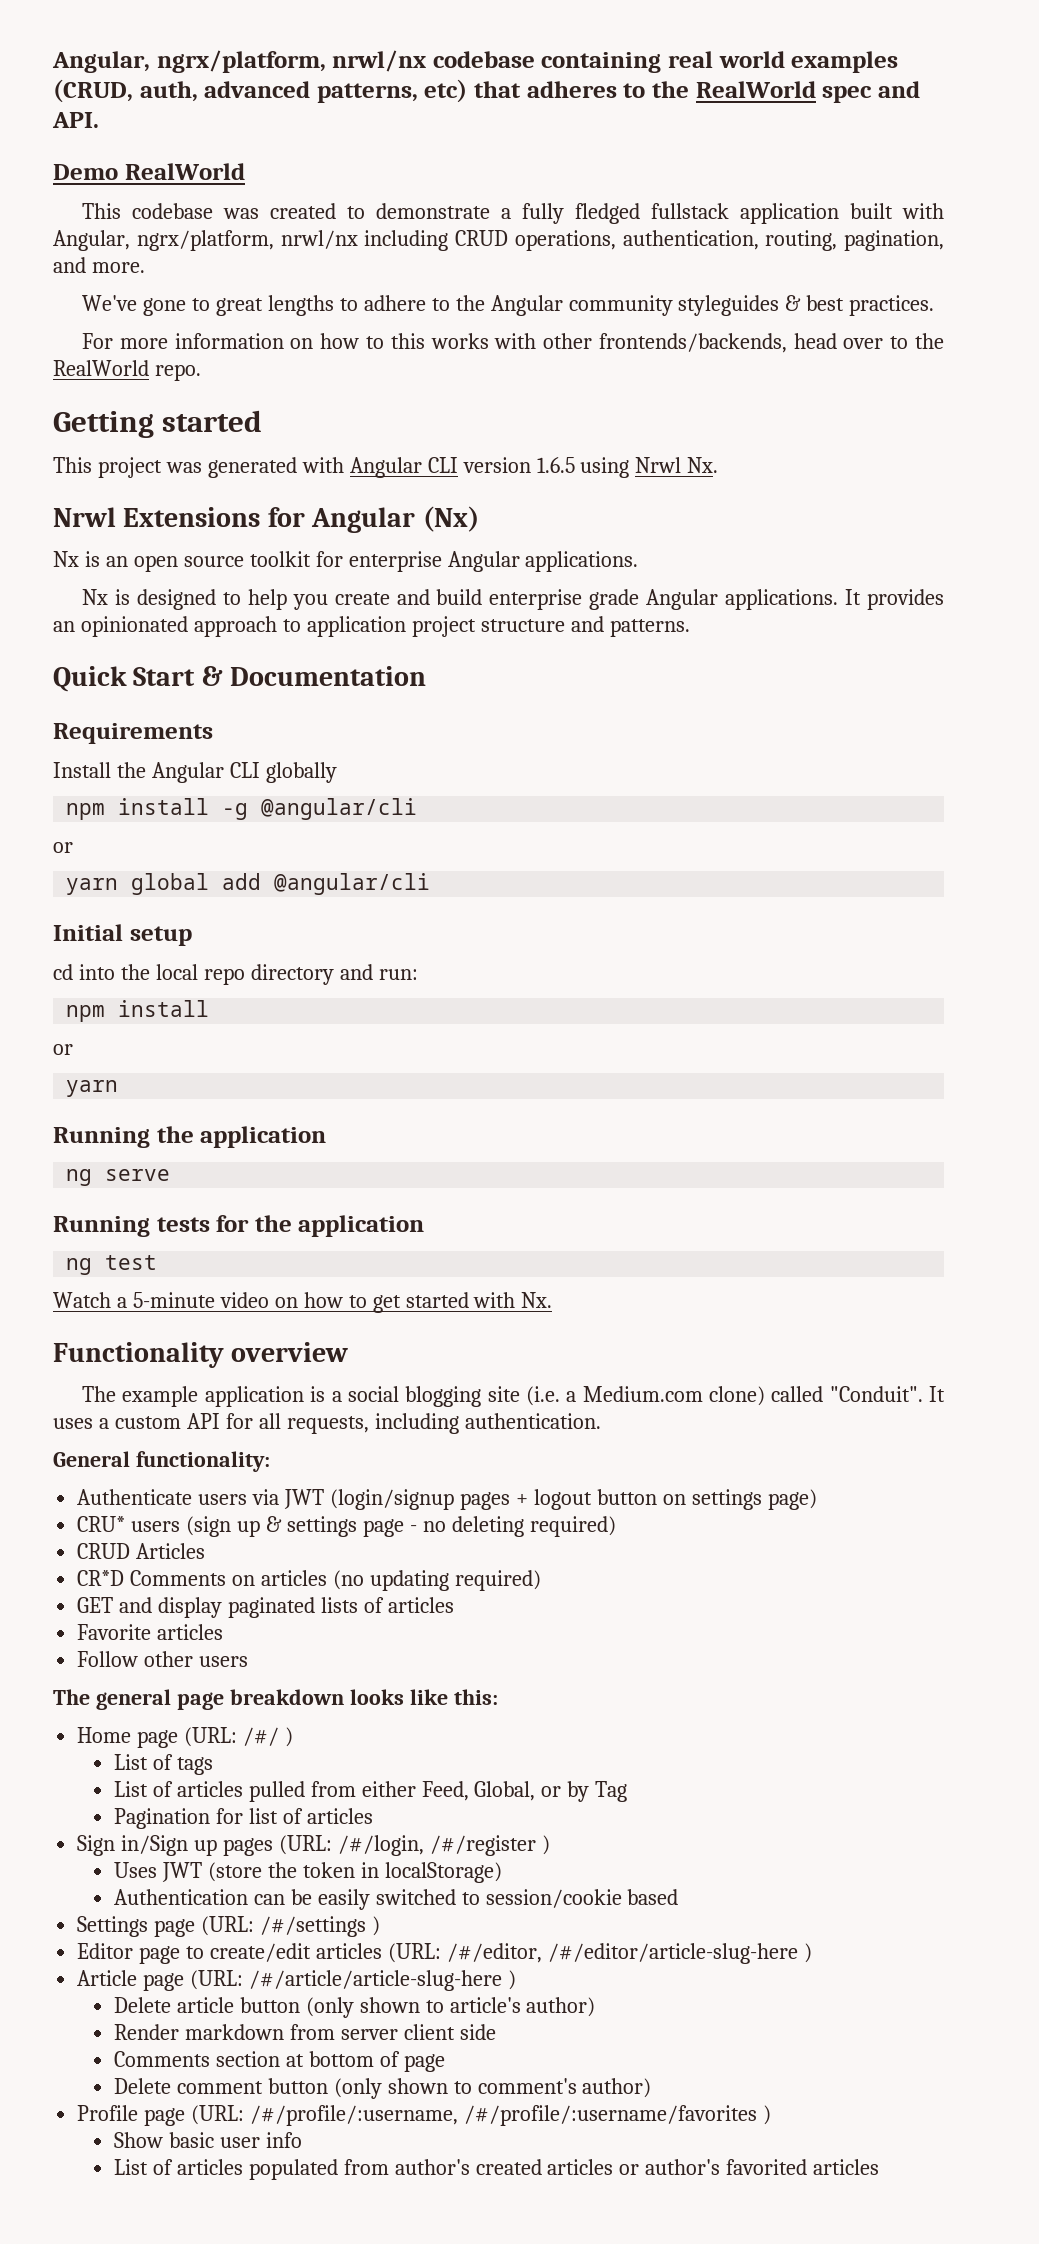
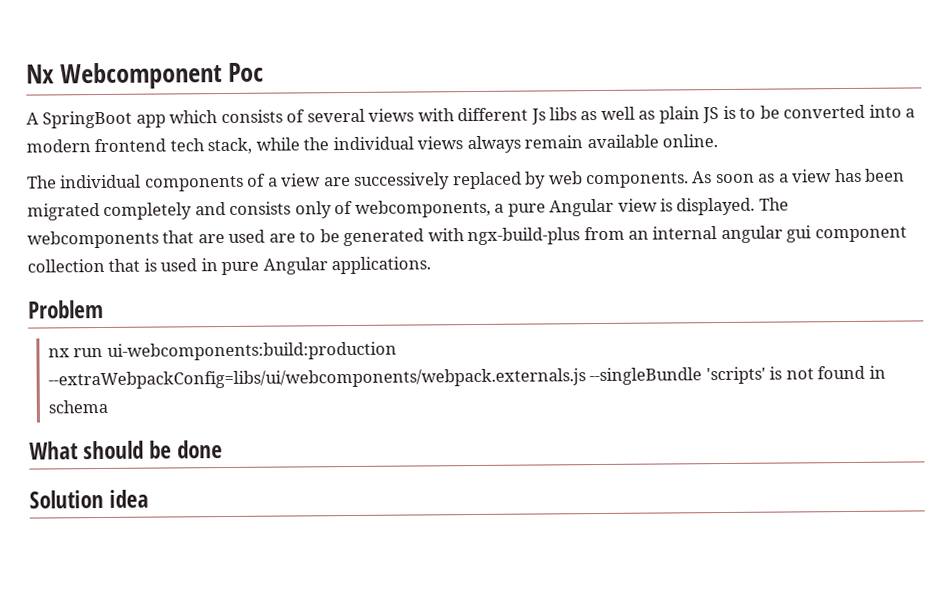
- Angular, ngrx/platform, nrwl/nx codebase containing real world examples (CRUD, auth, advanced patterns, etc) that adheres to the RealWorld spec and API.
- Demo RealWorld
- This codebase was created to demonstrate a fully fledged fullstack application built with Angular, ngrx/platform, nrwl/nx including CRUD operations, authentication, routing, pagination, and more.
- We've gone to great lengths to adhere to the Angular community styleguides & best practices.
- For more information on how to this works with other frontends/backends, head over to the RealWorld repo.
- Getting started
- This project was generated with Angular CLI version 1.6.5 using Nrwl Nx.
- Nrwl Extensions for Angular (Nx)
- Nx is an open source toolkit for enterprise Angular applications.
- Nx is designed to help you create and build enterprise grade Angular applications. It provides an opinionated approach to application project structure and patterns.
- Quick Start & Documentation
- Requirements
- Install the Angular CLI globally
- npm install -g @angular/cli
- or
- yarn global add @angular/cli
- Initial setup
- cd into the local repo directory and run:
- npm install
- or
- yarn
- Running the application
- ng serve
- Running tests for the application
- ng test
- Watch a 5-minute video on how to get started with Nx.
- Functionality overview
- The example application is a social blogging site (i.e. a Medium.com clone) called "Conduit". It uses a custom API for all requests, including authentication.
- General functionality:
- Authenticate users via JWT (login/signup pages + logout button on settings page)
- CRU* users (sign up & settings page - no deleting required)
- CRUD Articles
- CR*D Comments on articles (no updating required)
- GET and display paginated lists of articles
- Favorite articles
- Follow other users
- The general page breakdown looks like this:
- Home page (URL: /#/ )
- List of tags
- List of articles pulled from either Feed, Global, or by Tag
- Pagination for list of articles
- Sign in/Sign up pages (URL: /#/login, /#/register )
- Uses JWT (store the token in localStorage)
- Authentication can be easily switched to session/cookie based
- Settings page (URL: /#/settings )
- Editor page to create/edit articles (URL: /#/editor, /#/editor/article-slug-here )
- Article page (URL: /#/article/article-slug-here )
- Delete article button (only shown to article's author)
- Render markdown from server client side
- Comments section at bottom of page
- Delete comment button (only shown to comment's author)
- Profile page (URL: /#/profile/:username, /#/profile/:username/favorites )
- Show basic user info
- List of articles populated from author's created articles or author's favorited articles
+ Nx Webcomponent Poc
+ A SpringBoot app which consists of several views with different Js libs as well as plain JS is to be converted into a modern frontend tech stack, while the individual views always remain available online.
+ The individual components of a view are successively replaced by web components. As soon as a view has been migrated completely and consists only of webcomponents, a pure Angular view is displayed. The webcomponents that are used are to be generated with ngx-build-plus from an internal angular gui component collection that is used in pure Angular applications.
+ Problem
+ nx run ui-webcomponents:build:production --extraWebpackConfig=libs/ui/webcomponents/webpack.externals.js --singleBundle 'scripts' is not found in schema
+ What should be done
+ Solution idea

